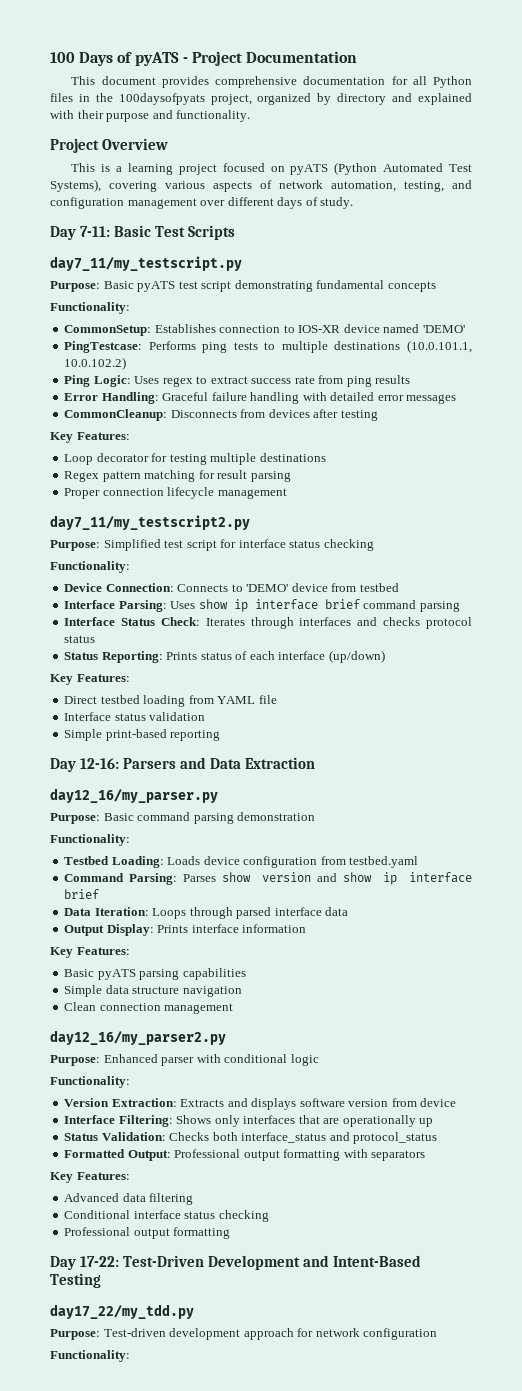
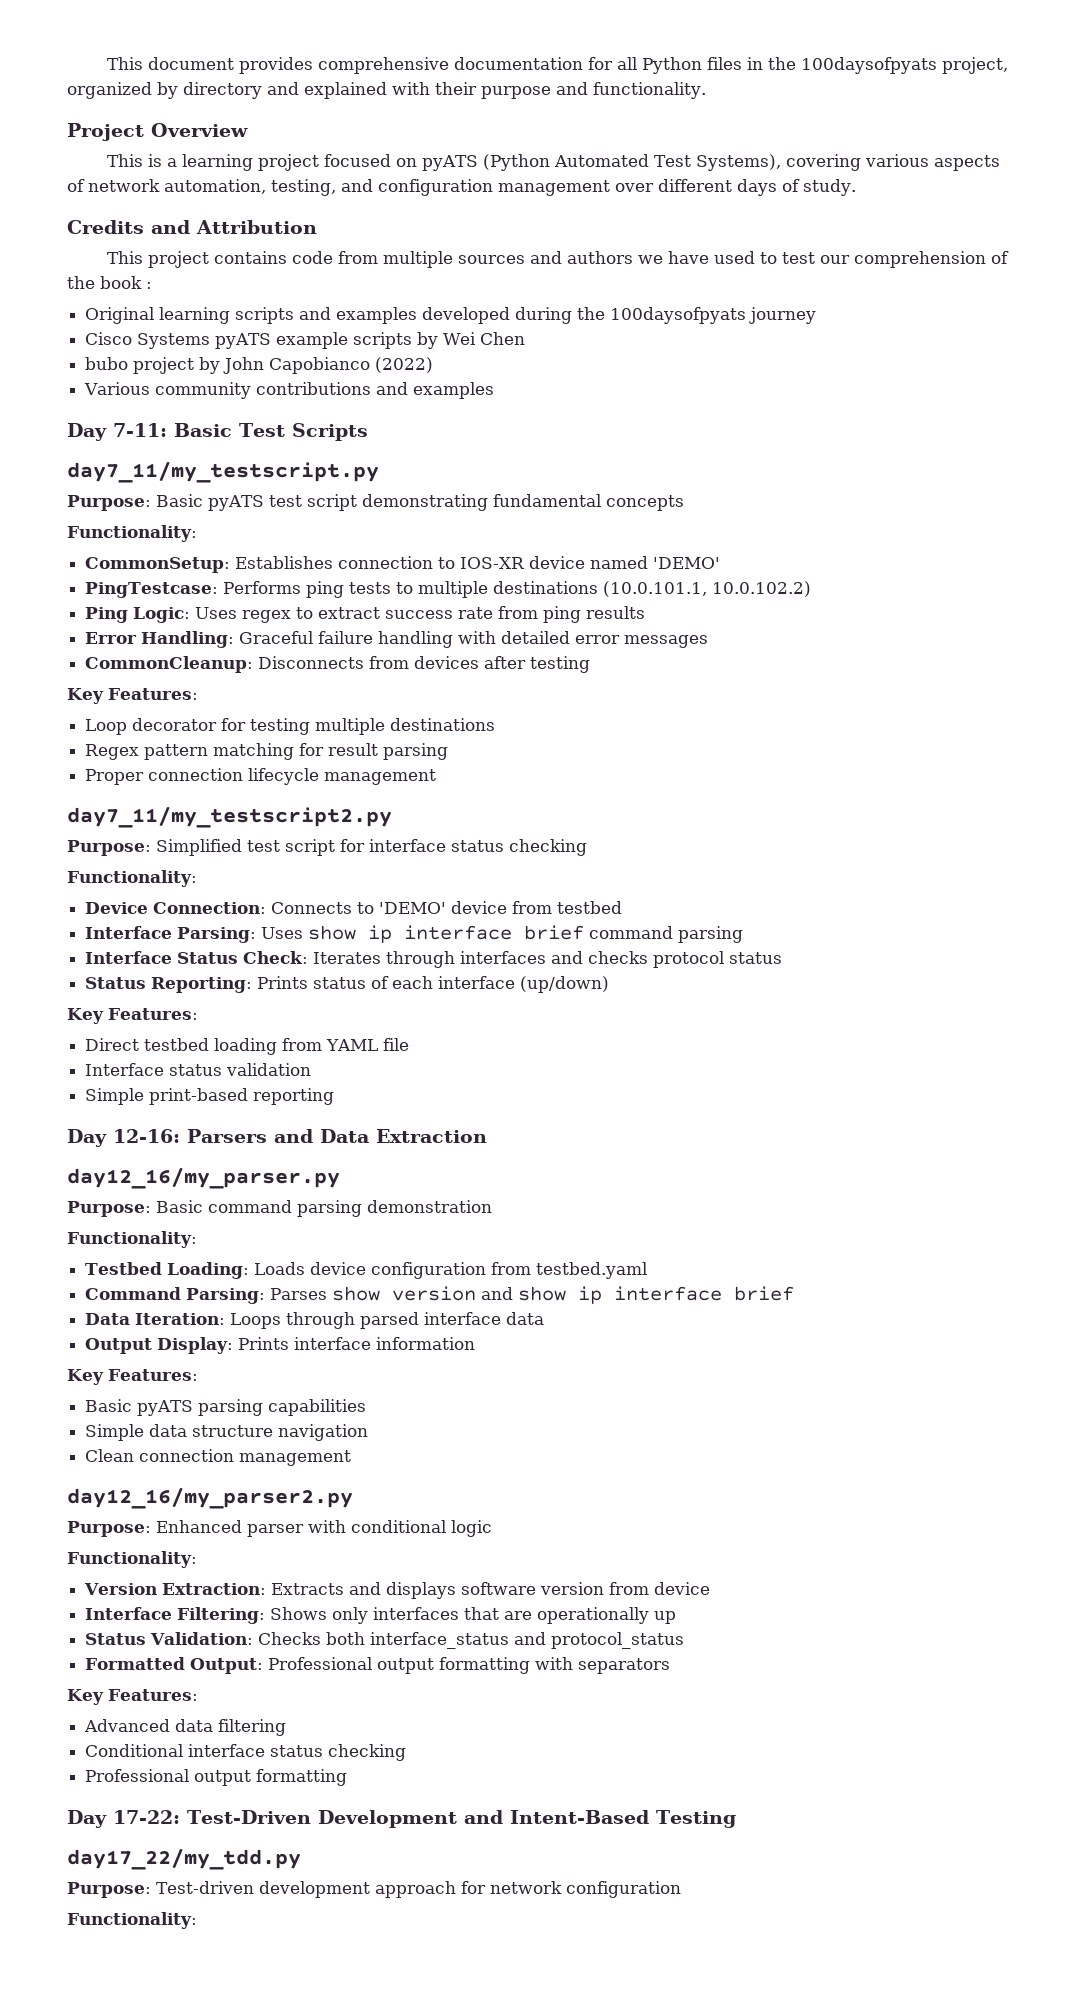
- 100 Days of pyATS - Project Documentation
+ Credits and Attribution
+ This project contains code from multiple sources and authors we have used to test our comprehension of the book :
+ Original learning scripts and examples developed during the 100daysofpyats journey
+ Cisco Systems pyATS example scripts by Wei Chen
+ bubo project by John Capobianco (2022)
+ Various community contributions and examples

